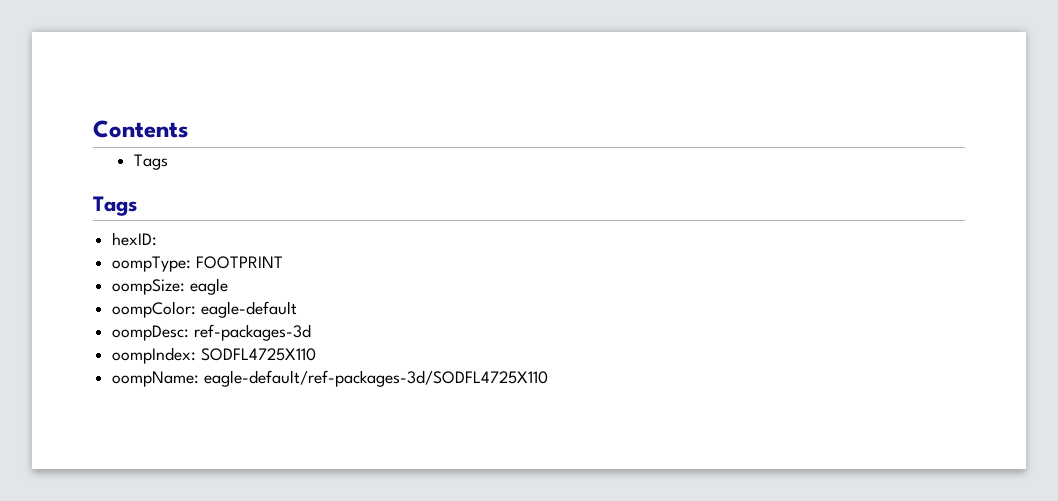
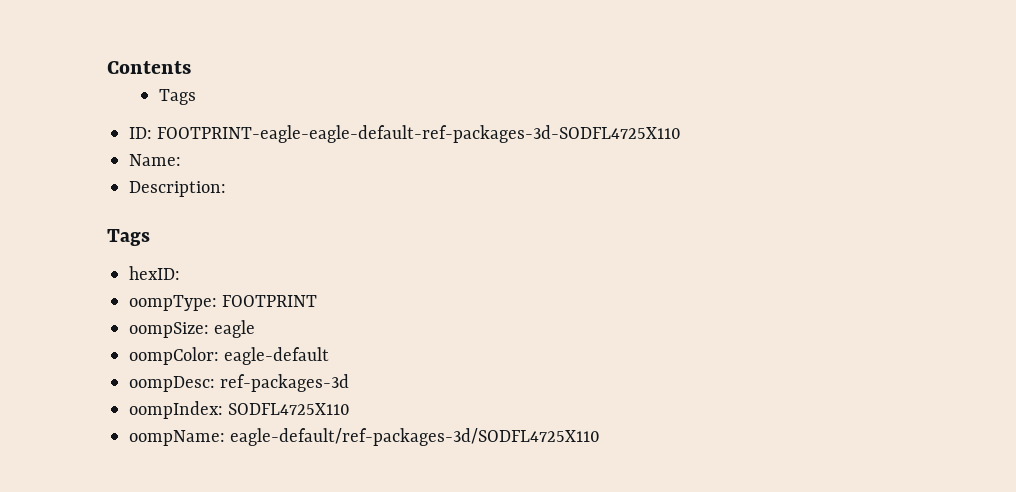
+ ID: FOOTPRINT-eagle-eagle-default-ref-packages-3d-SODFL4725X110
+ Name:
+ Description:

